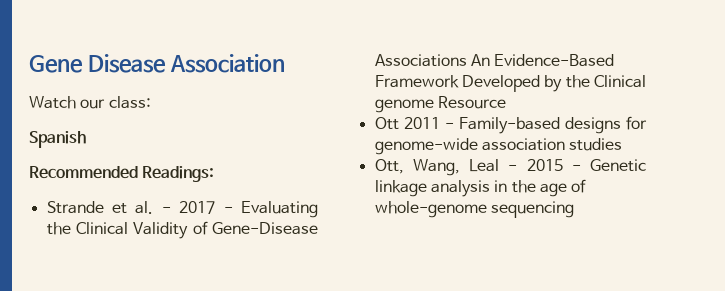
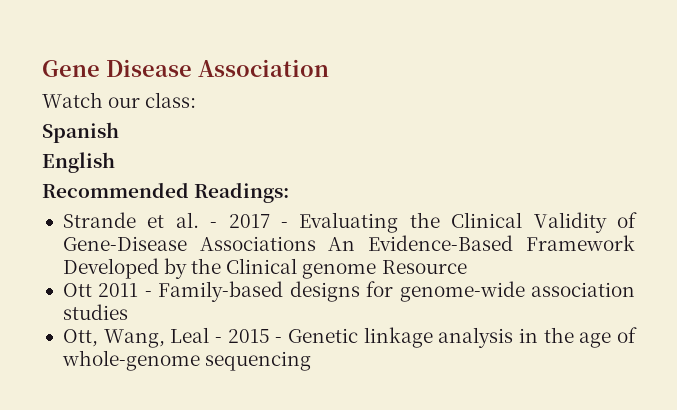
+ English

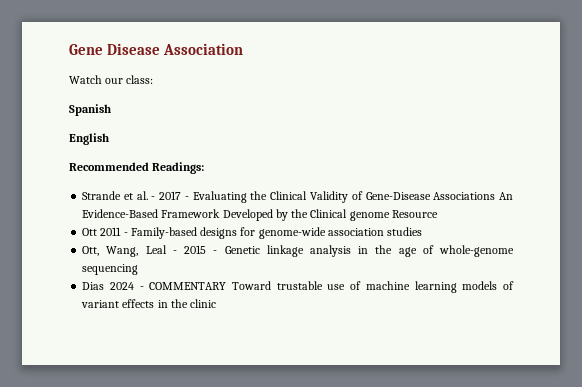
+ Dias 2024 - COMMENTARY Toward trustable use of machine learning models of variant effects in the clinic

